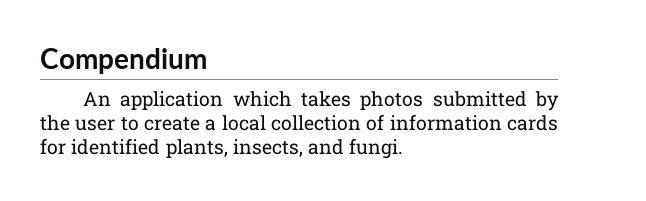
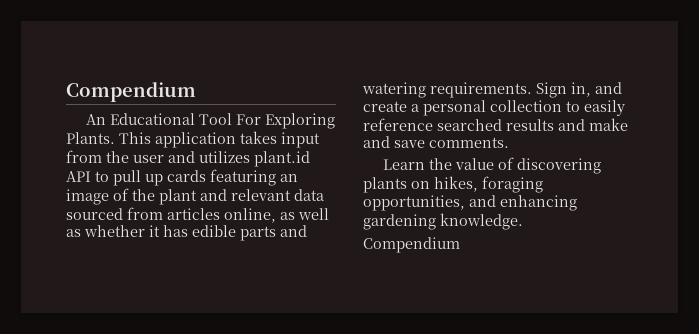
- An application which takes photos submitted by the user to create a local collection of information cards for identified plants, insects, and fungi.
+ An Educational Tool For Exploring Plants. This application takes input from the user and utilizes plant.id API to pull up cards featuring an image of the plant and relevant data sourced from articles online, as well as whether it has edible parts and watering requirements. Sign in, and create a personal collection to easily reference searched results and make and save comments.
+ Learn the value of discovering plants on hikes, foraging opportunities, and enhancing gardening knowledge.
+ Compendium

